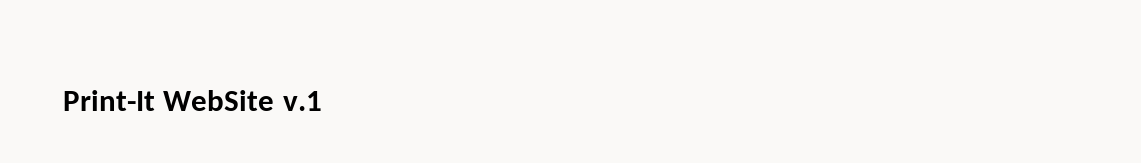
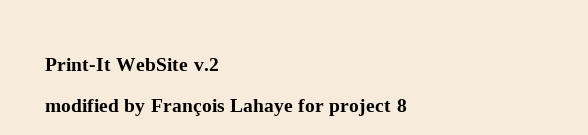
- Print-It WebSite v.1
+ Print-It WebSite v.2
+ modified by François Lahaye for project 8

